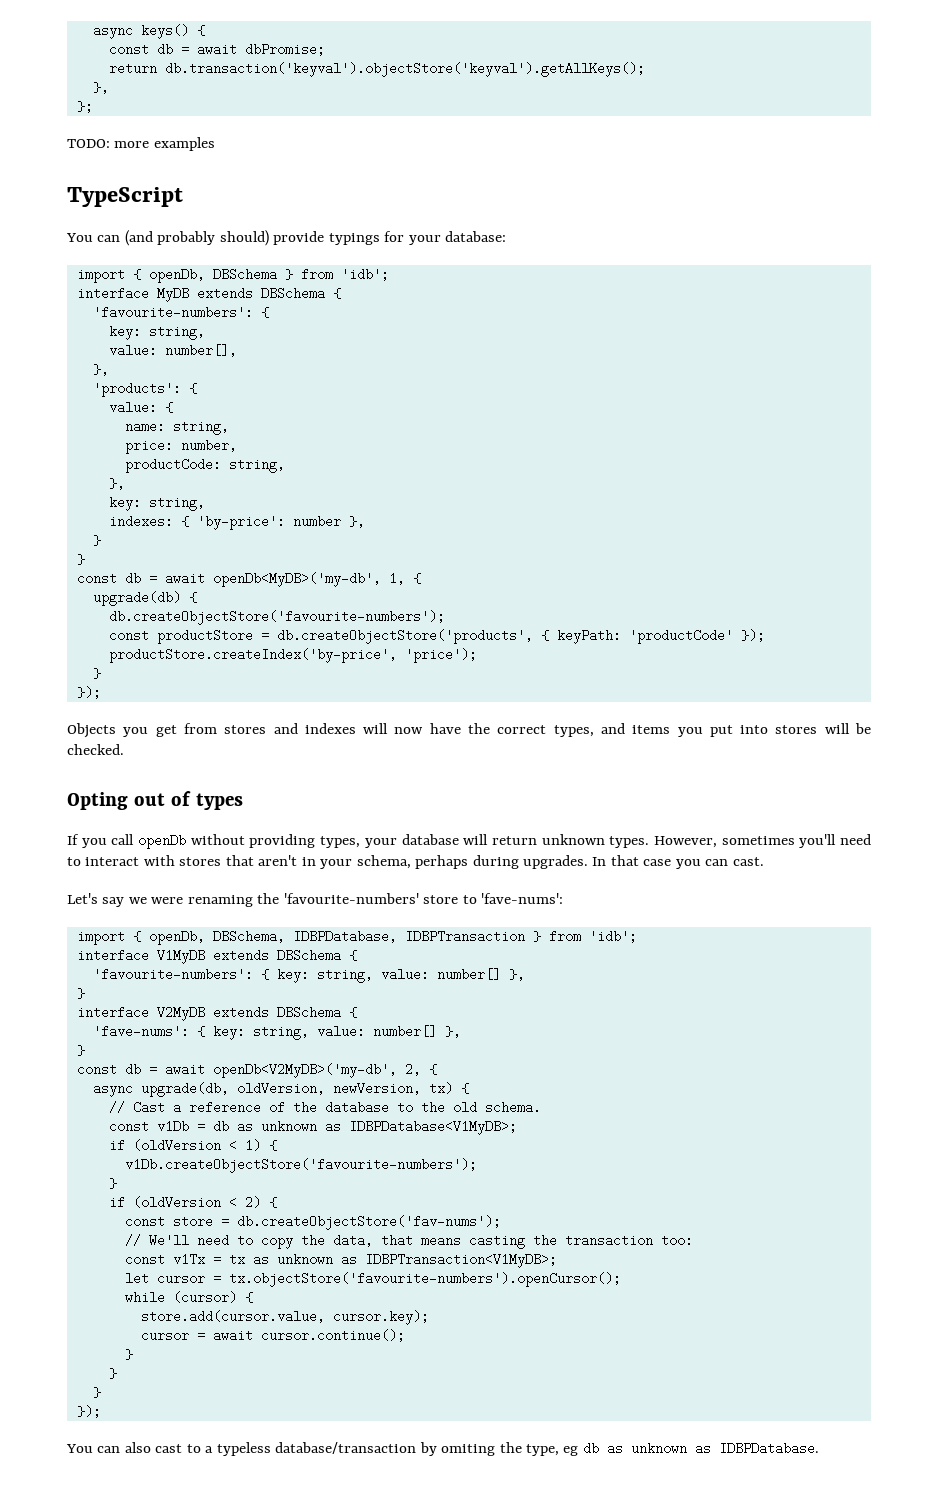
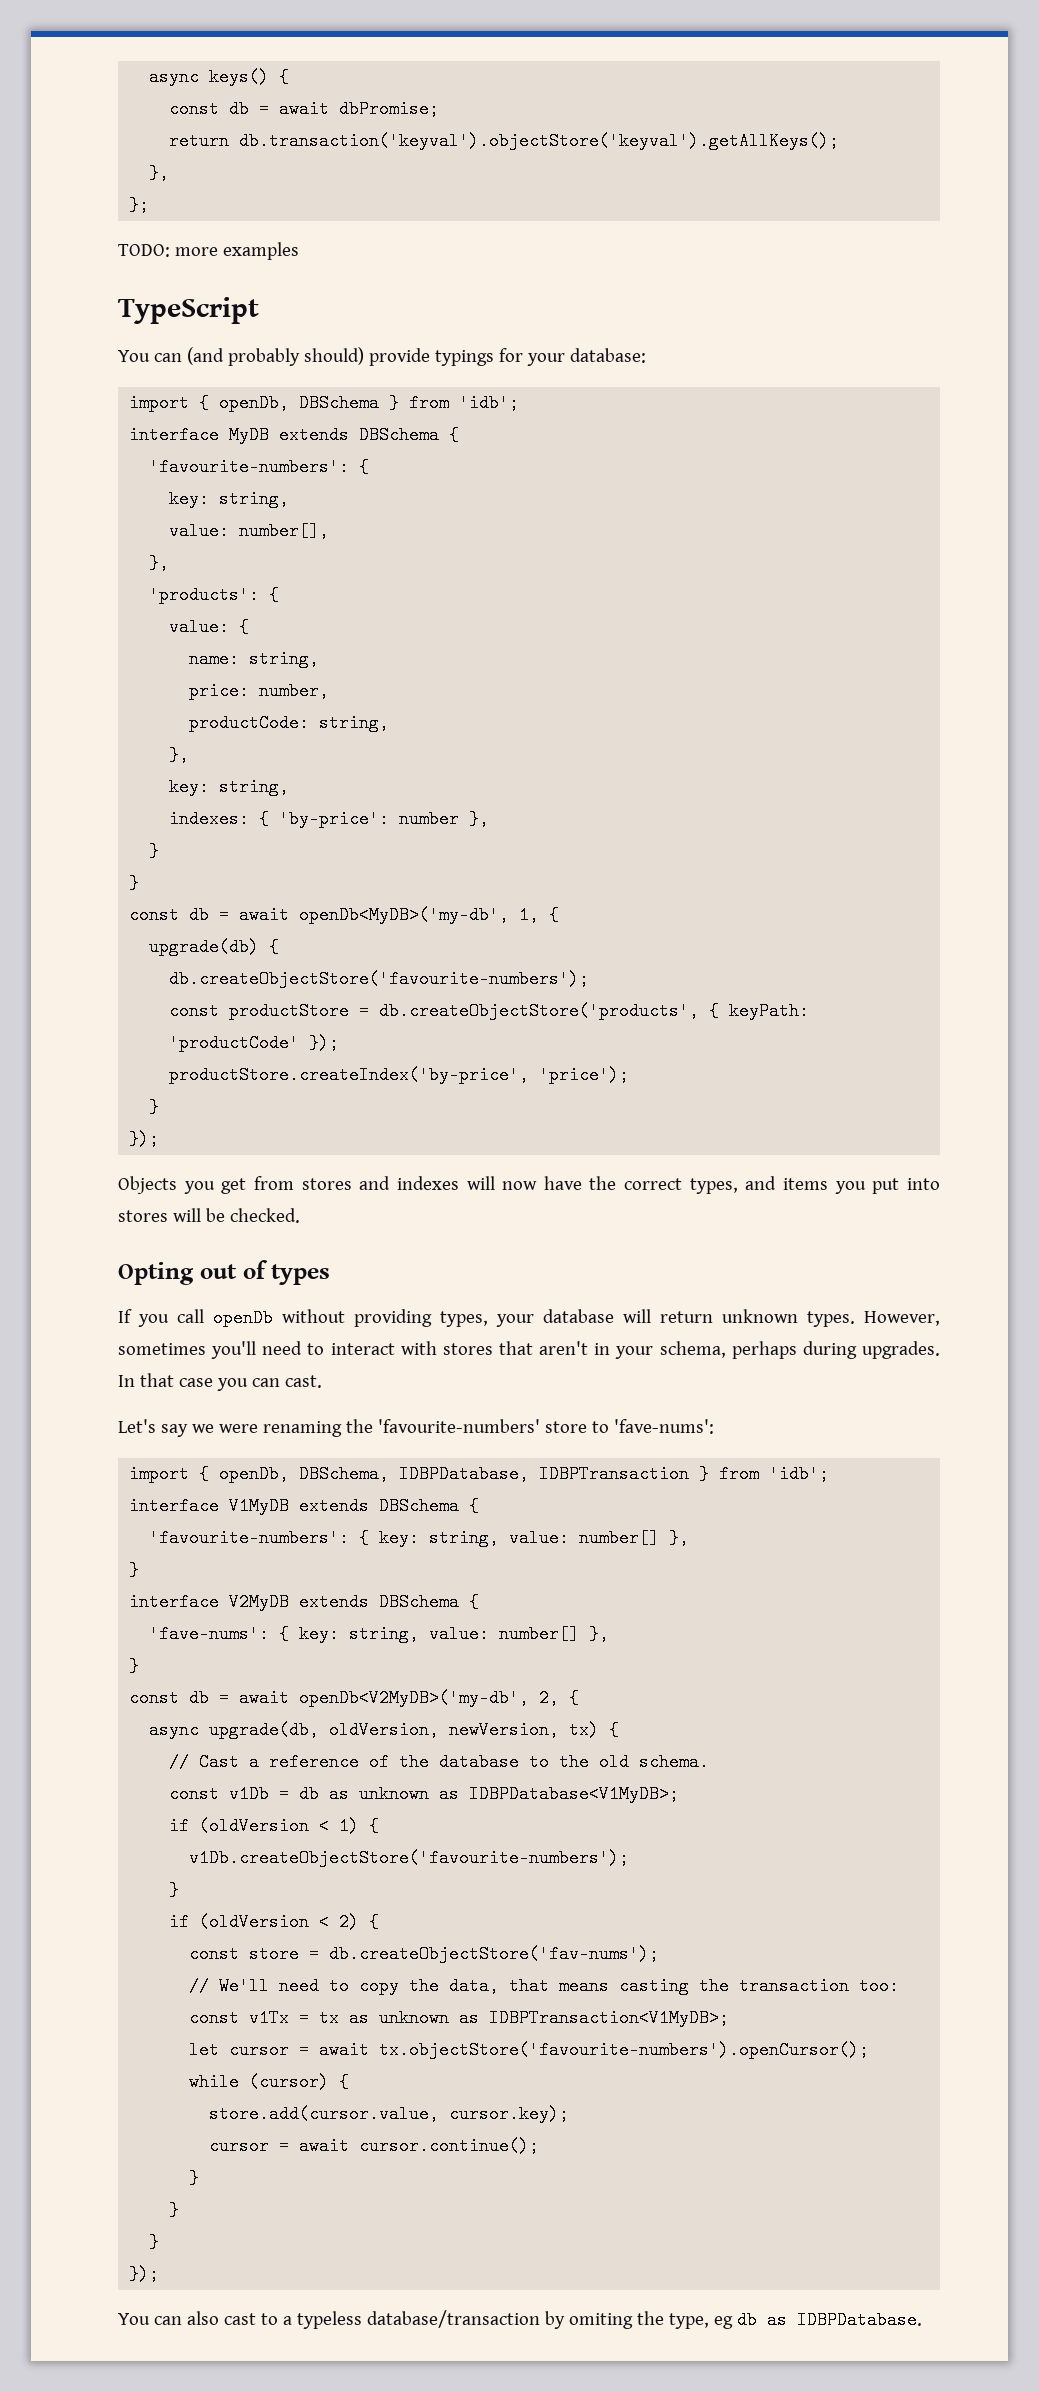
- let cursor = tx.objectStore('favourite-numbers').openCursor();
+ let cursor = await tx.objectStore('favourite-numbers').openCursor();
- You can also cast to a typeless database/transaction by omiting the type, eg db as unknown as IDBPDatabase.
+ You can also cast to a typeless database/transaction by omiting the type, eg db as IDBPDatabase.

